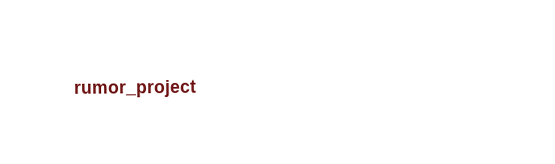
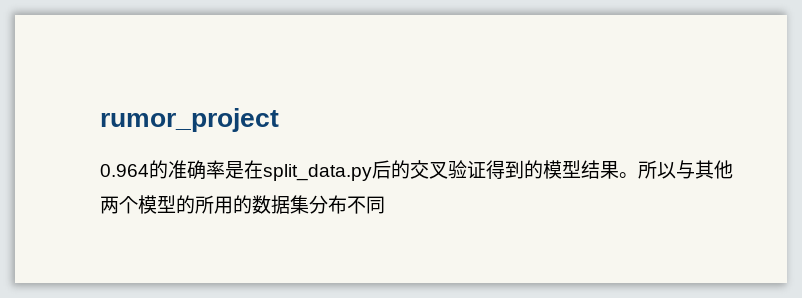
+ 0.964的准确率是在split_data.py后的交叉验证得到的模型结果。所以与其他两个模型的所用的数据集分布不同

